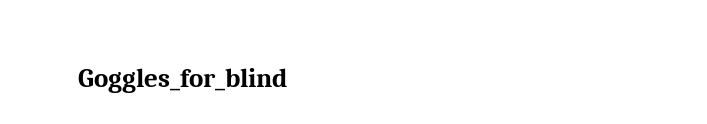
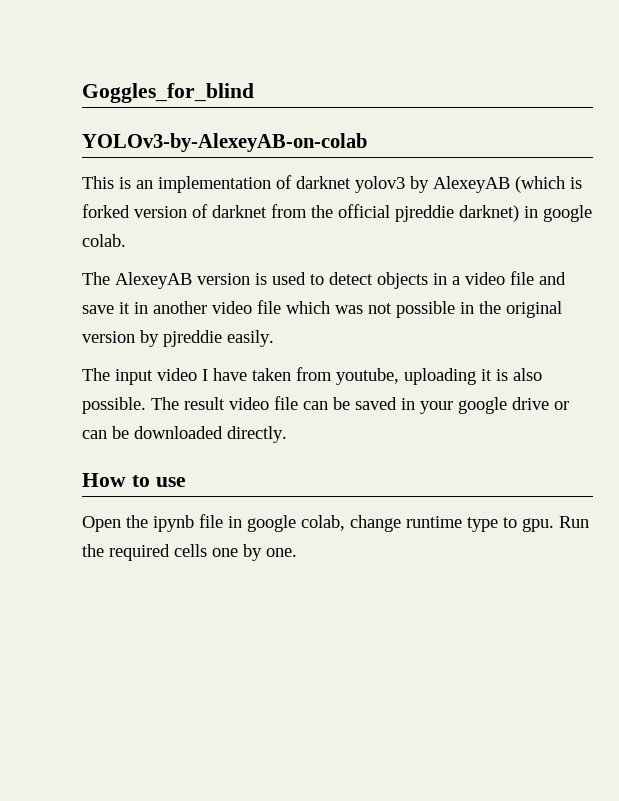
+ YOLOv3-by-AlexeyAB-on-colab
+ This is an implementation of darknet yolov3 by AlexeyAB (which is forked version of darknet from the official pjreddie darknet) in google colab.
+ The AlexeyAB version is used to detect objects in a video file and save it in another video file which was not possible in the original version by pjreddie easily.
+ The input video I have taken from youtube, uploading it is also possible. The result video file can be saved in your google drive or can be downloaded directly.
+ How to use
+ Open the ipynb file in google colab, change runtime type to gpu. Run the required cells one by one.

